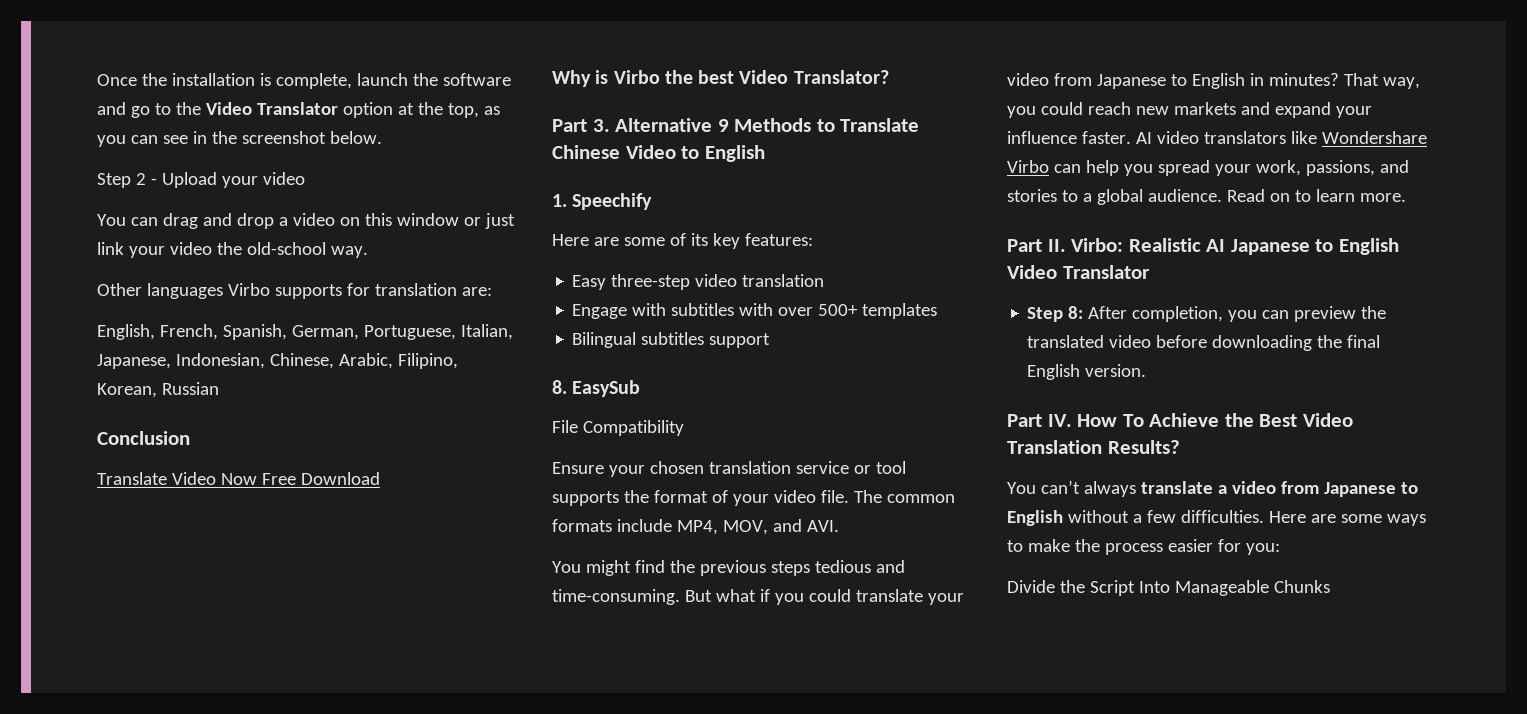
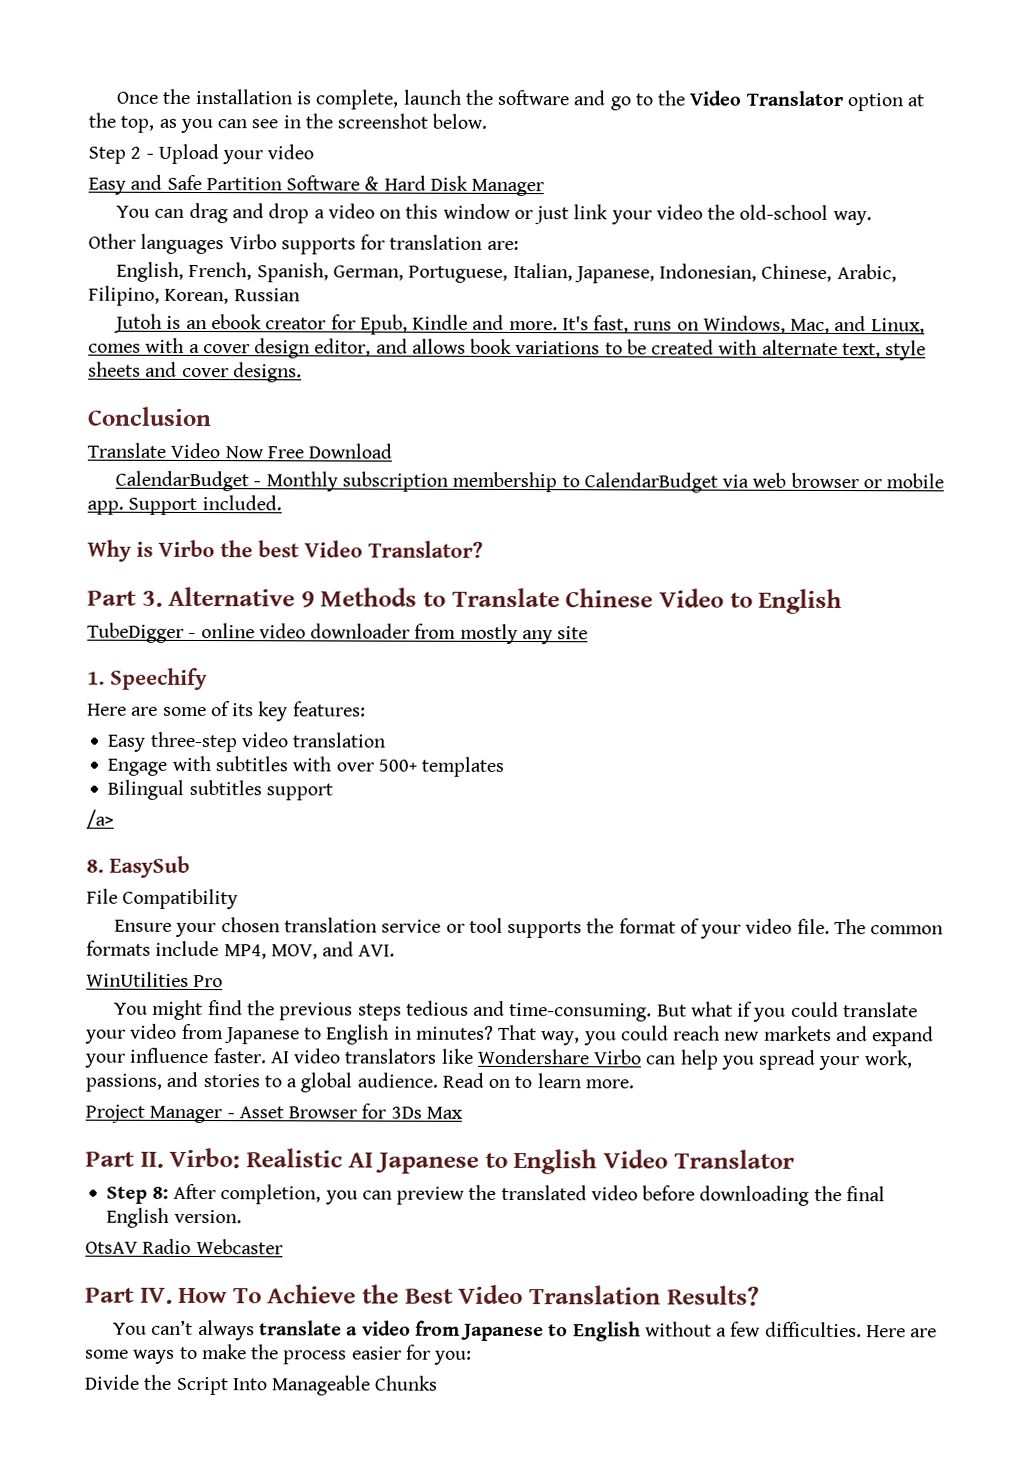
+ Easy and Safe Partition Software & Hard Disk Manager
+ Jutoh is an ebook creator for Epub, Kindle and more. It's fast, runs on Windows, Mac, and Linux, comes with a cover design editor, and allows book variations to be created with alternate text, style sheets and cover designs.
+ CalendarBudget - Monthly subscription membership to CalendarBudget via web browser or mobile app. Support included.
+ TubeDigger - online video downloader from mostly any site
+ /a>
+ WinUtilities Pro
+ Project Manager - Asset Browser for 3Ds Max
+ OtsAV Radio Webcaster

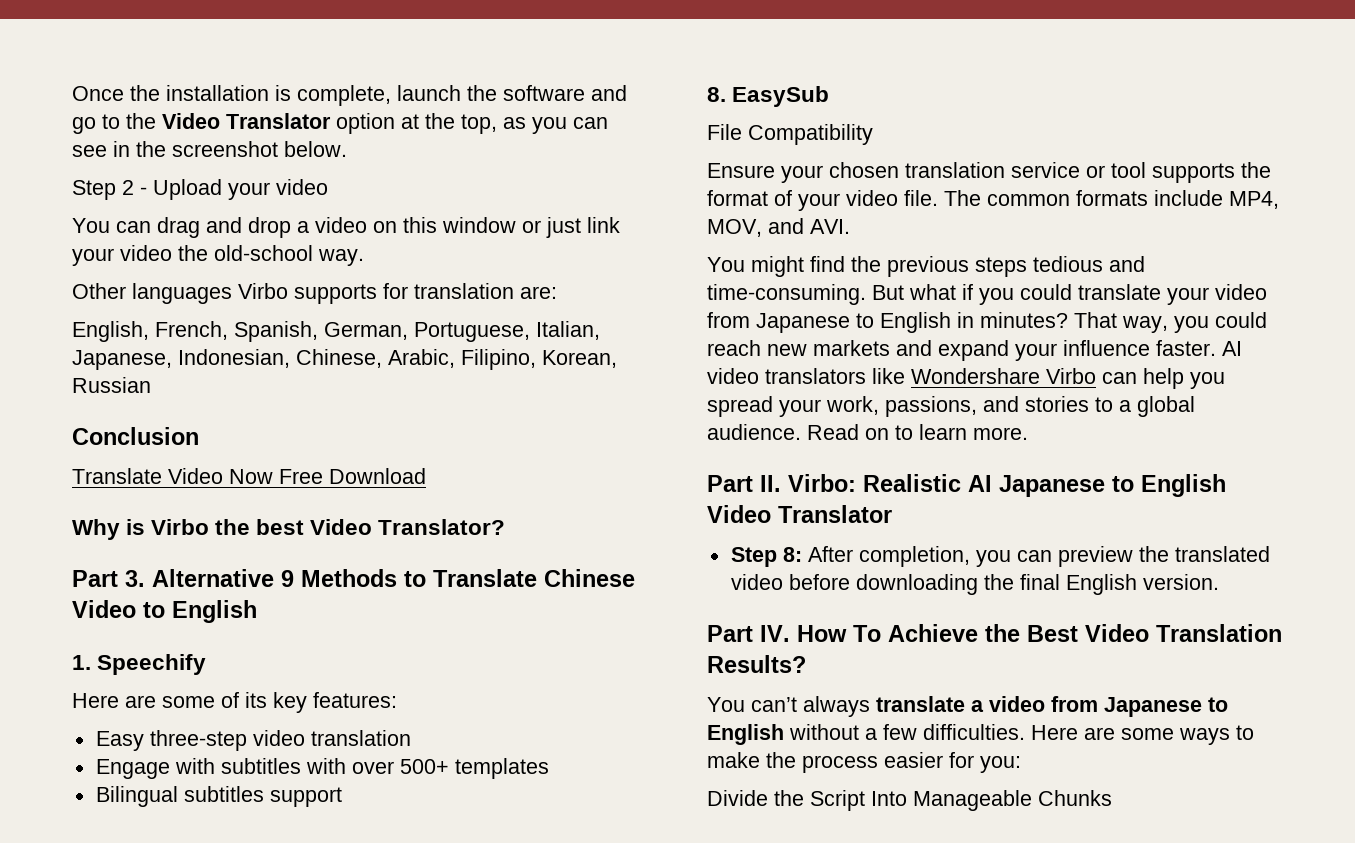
- Easy and Safe Partition Software & Hard Disk Manager
- Jutoh is an ebook creator for Epub, Kindle and more. It's fast, runs on Windows, Mac, and Linux, comes with a cover design editor, and allows book variations to be created with alternate text, style sheets and cover designs.
- CalendarBudget - Monthly subscription membership to CalendarBudget via web browser or mobile app. Support included.
- TubeDigger - online video downloader from mostly any site
- /a>
- WinUtilities Pro
- Project Manager - Asset Browser for 3Ds Max
- OtsAV Radio Webcaster

